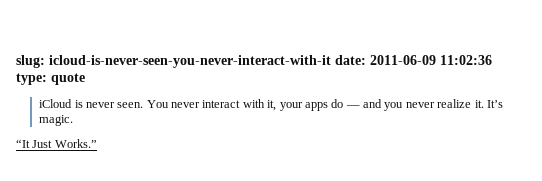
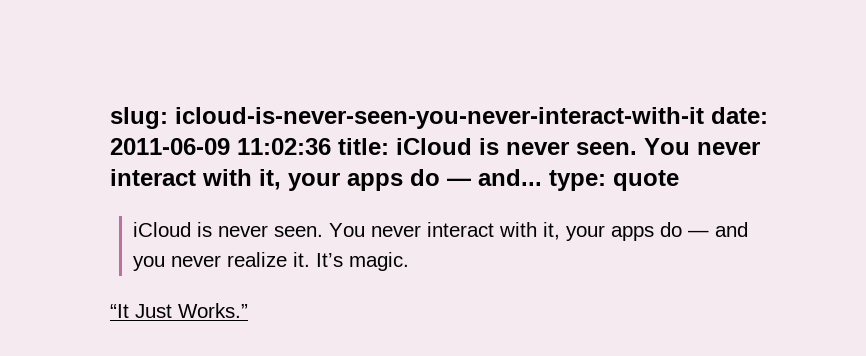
- slug: icloud-is-never-seen-you-never-interact-with-it date: 2011-06-09 11:02:36 type: quote
+ slug: icloud-is-never-seen-you-never-interact-with-it date: 2011-06-09 11:02:36 title: iCloud is never seen. You never interact with it, your apps do — and... type: quote

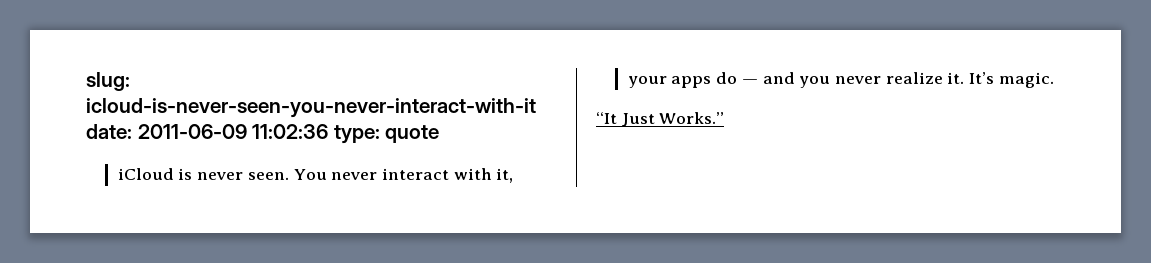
- slug: icloud-is-never-seen-you-never-interact-with-it date: 2011-06-09 11:02:36 title: iCloud is never seen. You never interact with it, your apps do — and... type: quote
+ slug: icloud-is-never-seen-you-never-interact-with-it date: 2011-06-09 11:02:36 type: quote

